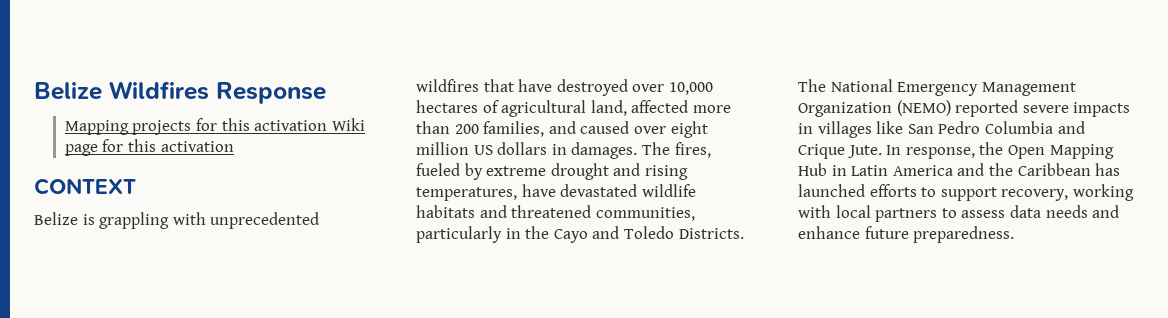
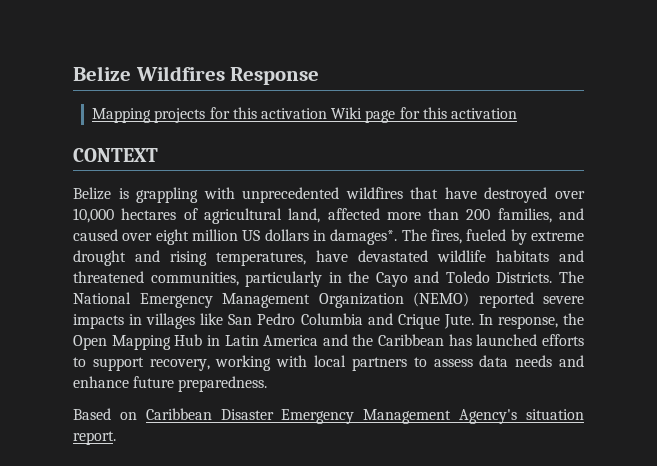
- Belize is grappling with unprecedented wildfires that have destroyed over 10,000 hectares of agricultural land, affected more than 200 families, and caused over eight million US dollars in damages.
+ Belize is grappling with unprecedented wildfires that have destroyed over 10,000 hectares of agricultural land, affected more than 200 families, and caused over eight million US dollars in damages*.
+ Based on Caribbean Disaster Emergency Management Agency's situation report.

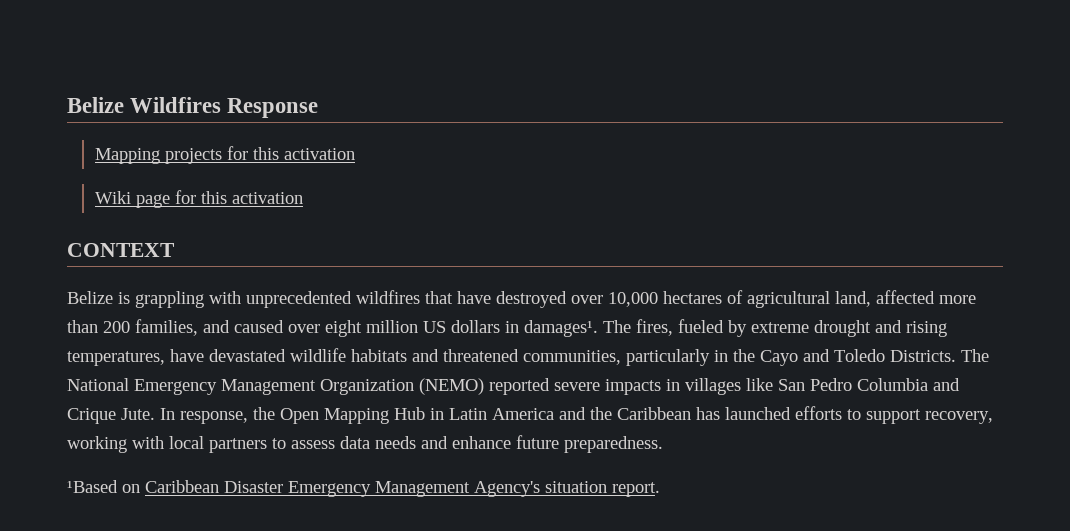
- Mapping projects for this activation Wiki page for this activation
+ Mapping projects for this activation
+ Wiki page for this activation
- Belize is grappling with unprecedented wildfires that have destroyed over 10,000 hectares of agricultural land, affected more than 200 families, and caused over eight million US dollars in damages*.
+ Belize is grappling with unprecedented wildfires that have destroyed over 10,000 hectares of agricultural land, affected more than 200 families, and caused over eight million US dollars in damages¹.
- Based on Caribbean Disaster Emergency Management Agency's situation report.
+ ¹Based on Caribbean Disaster Emergency Management Agency's situation report.

